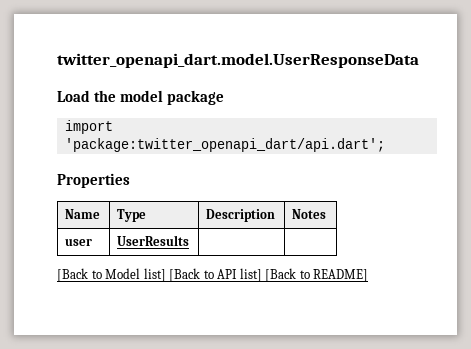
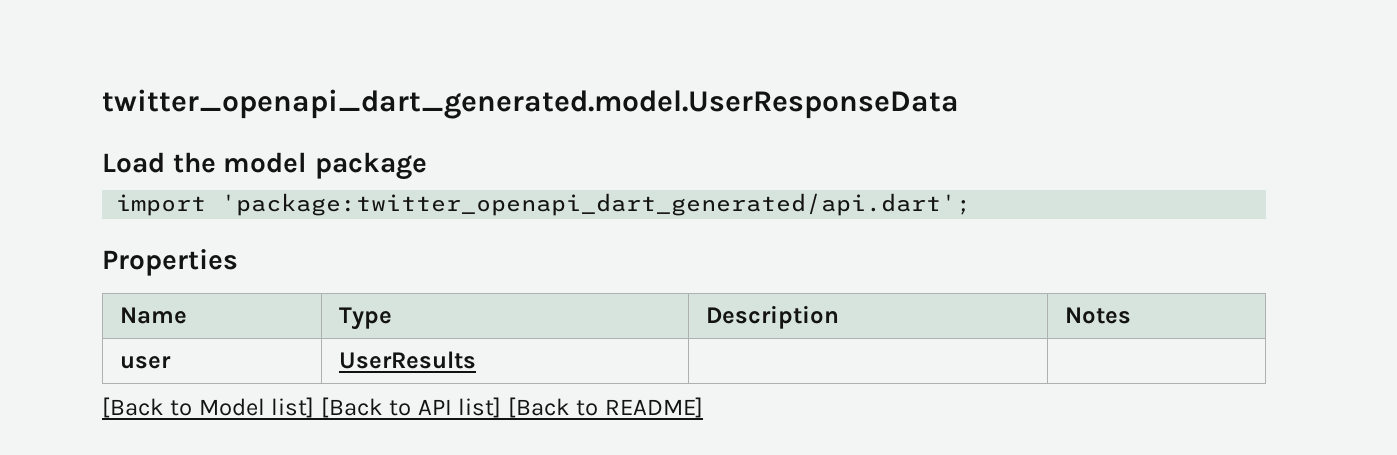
- twitter_openapi_dart.model.UserResponseData
+ twitter_openapi_dart_generated.model.UserResponseData
- import 'package:twitter_openapi_dart/api.dart';
+ import 'package:twitter_openapi_dart_generated/api.dart';

